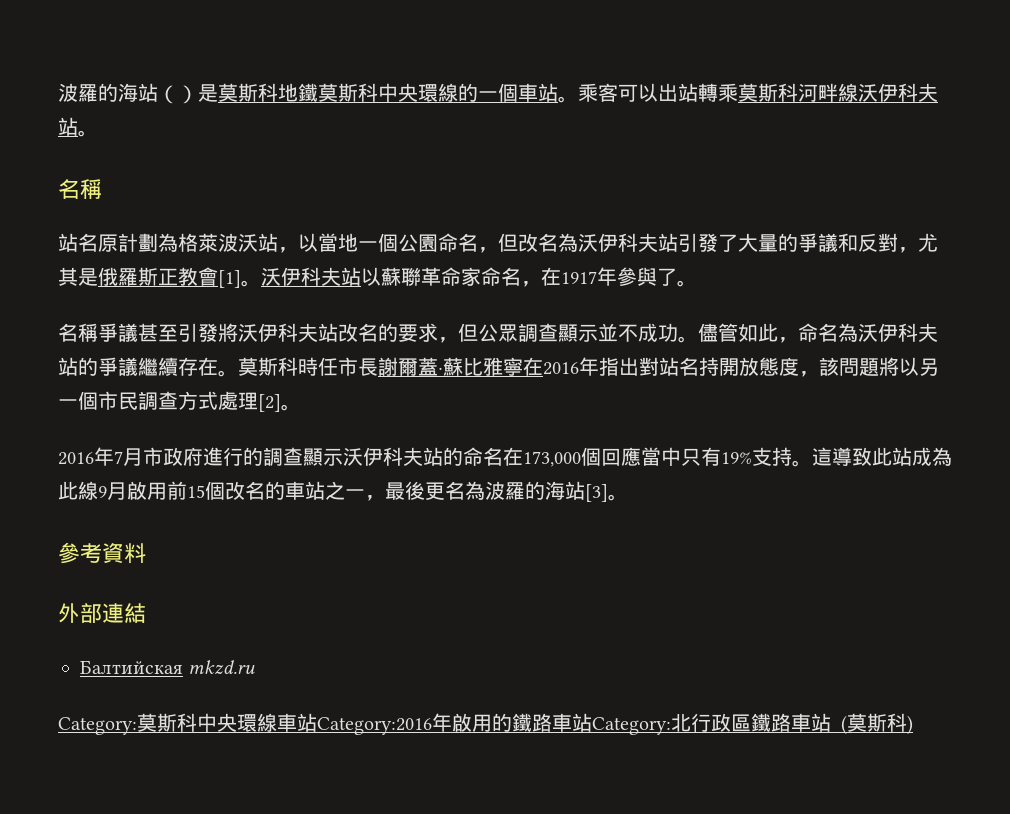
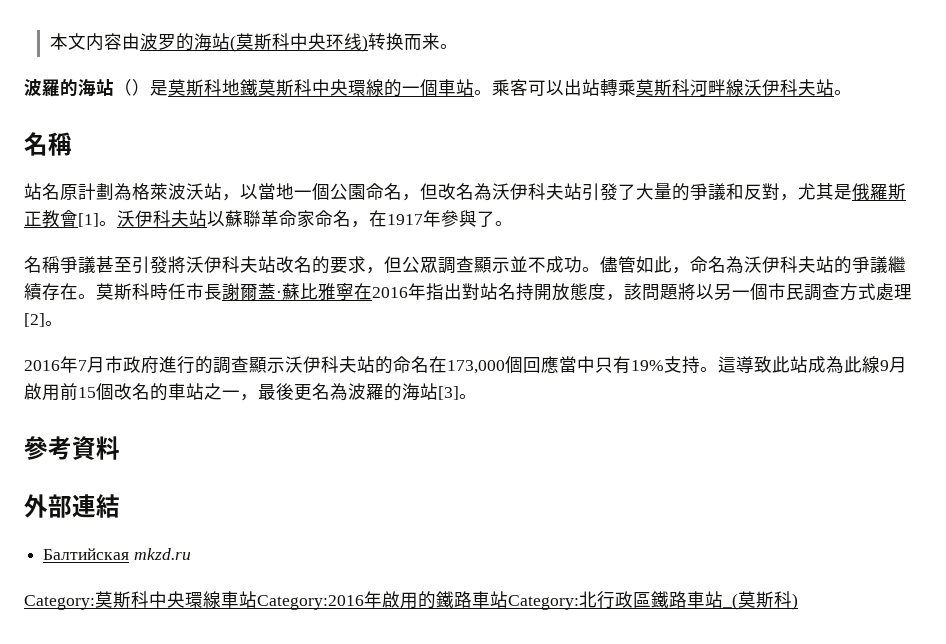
+ 本文内容由波罗的海站(莫斯科中央环线)转换而来。

